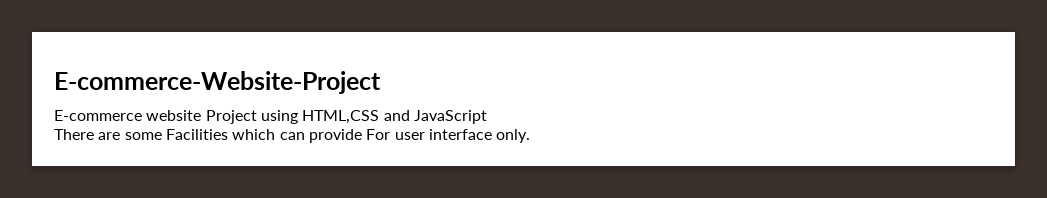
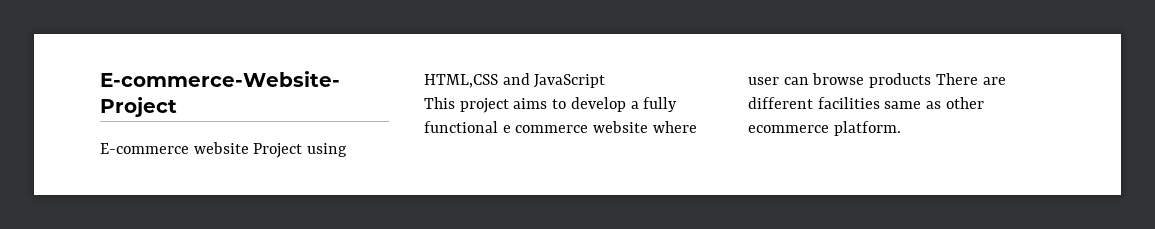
- There are some Facilities which can provide For user interface only.
+ This project aims to develop a fully functional e commerce website where user can browse products There are different facilities same as other ecommerce platform.

